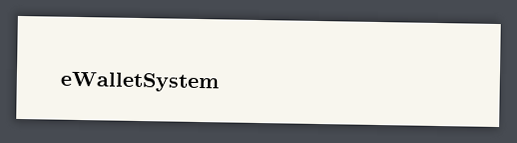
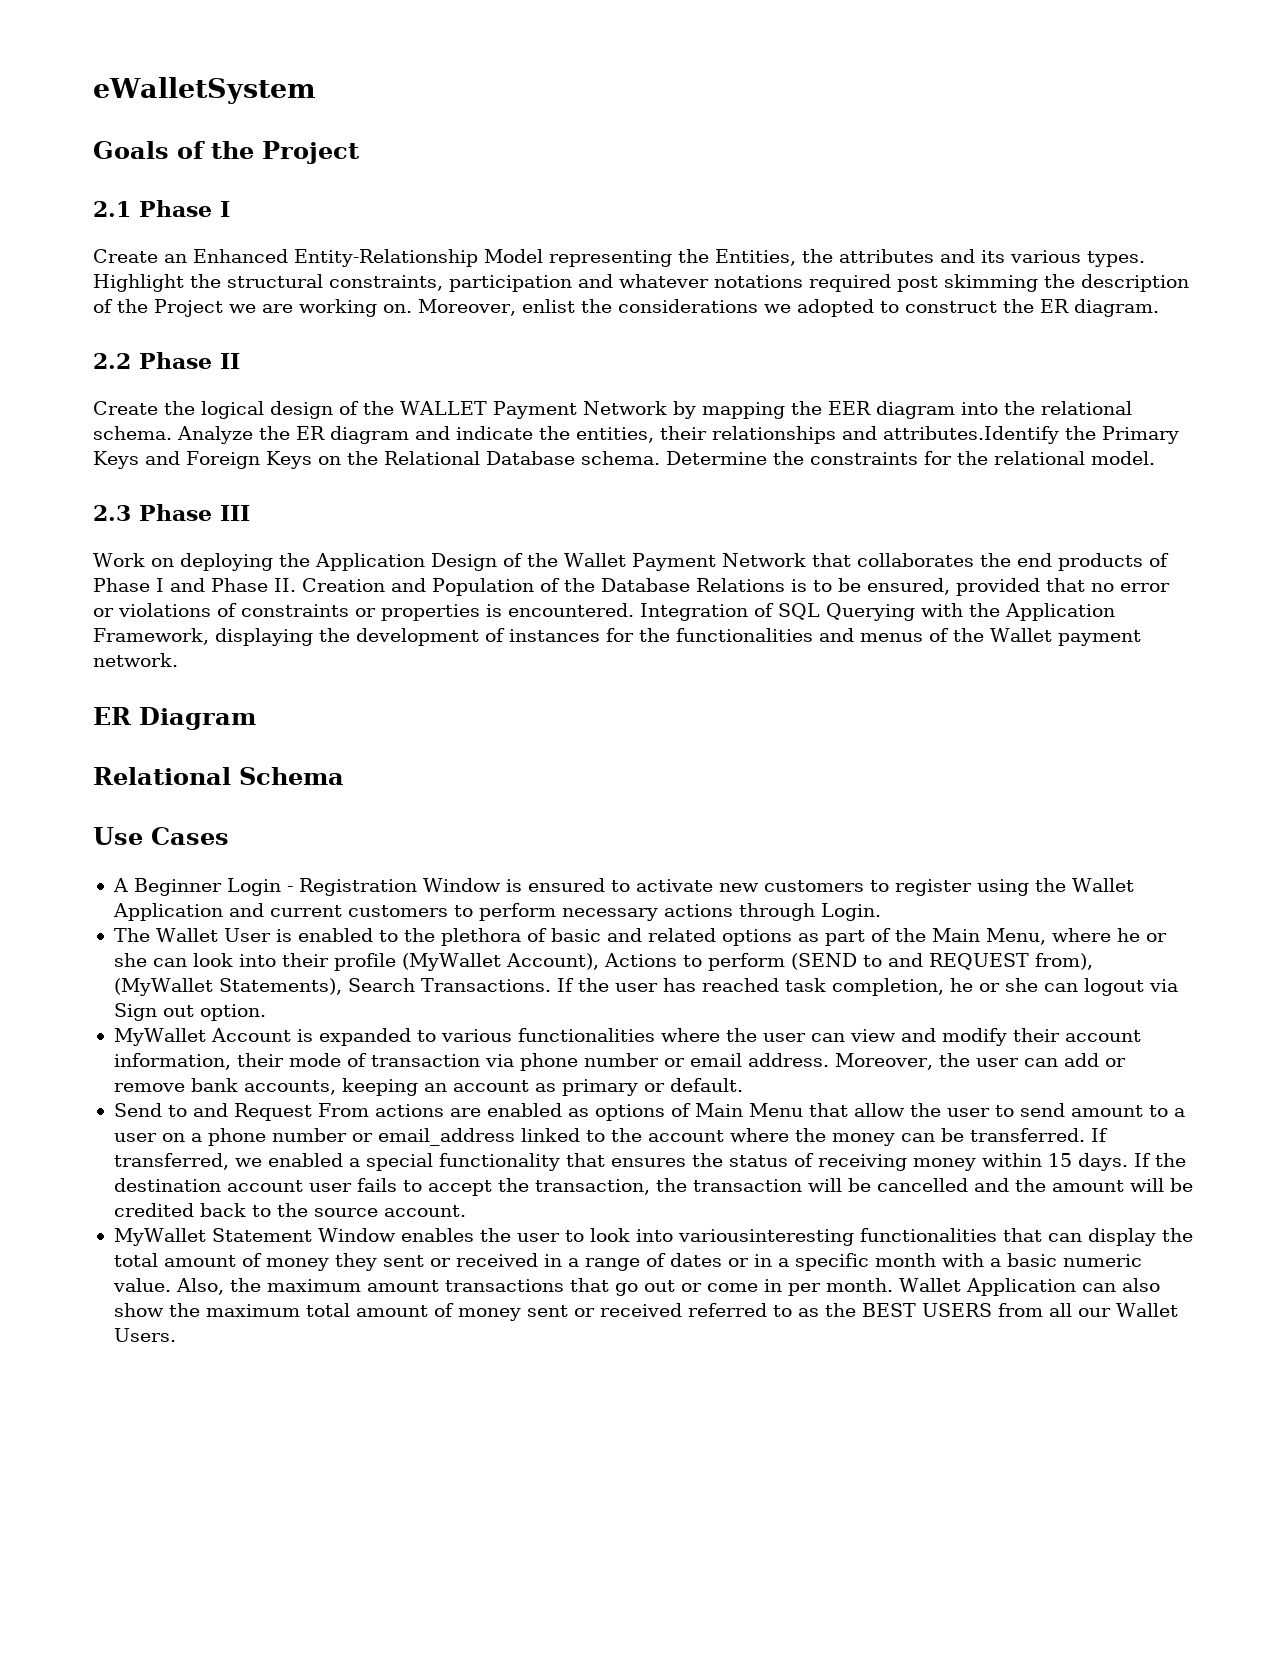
+ Goals of the Project
+ 2.1 Phase I
+ Create an Enhanced Entity-Relationship Model representing the Entities, the attributes and its various types. Highlight the structural constraints, participation and whatever notations required post skimming the description of the Project we are working on. Moreover, enlist the considerations we adopted to construct the ER diagram.
+ 2.2 Phase II
+ Create the logical design of the WALLET Payment Network by mapping the EER diagram into the relational schema. Analyze the ER diagram and indicate the entities, their relationships and attributes.Identify the Primary Keys and Foreign Keys on the Relational Database schema. Determine the constraints for the relational model.
+ 2.3 Phase III
+ Work on deploying the Application Design of the Wallet Payment Network that collaborates the end products of Phase I and Phase II. Creation and Population of the Database Relations is to be ensured, provided that no error or violations of constraints or properties is encountered. Integration of SQL Querying with the Application Framework, displaying the development of instances for the functionalities and menus of the Wallet payment network.
+ ER Diagram
+ Relational Schema
+ Use Cases
+ A Beginner Login - Registration Window is ensured to activate new customers to register using the Wallet Application and current customers to perform necessary actions through Login.
+ The Wallet User is enabled to the plethora of basic and related options as part of the Main Menu, where he or she can look into their profile (MyWallet Account), Actions to perform (SEND to and REQUEST from), (MyWallet Statements), Search Transactions. If the user has reached task completion, he or she can logout via Sign out option.
+ MyWallet Account is expanded to various functionalities where the user can view and modify their account information, their mode of transaction via phone number or email address. Moreover, the user can add or remove bank accounts, keeping an account as primary or default.
+ Send to and Request From actions are enabled as options of Main Menu that allow the user to send amount to a user on a phone number or email_address linked to the account where the money can be transferred. If transferred, we enabled a special functionality that ensures the status of receiving money within 15 days. If the destination account user fails to accept the transaction, the transaction will be cancelled and the amount will be credited back to the source account.
+ MyWallet Statement Window enables the user to look into variousinteresting functionalities that can display the total amount of money they sent or received in a range of dates or in a specific month with a basic numeric value. Also, the maximum amount transactions that go out or come in per month. Wallet Application can also show the maximum total amount of money sent or received referred to as the BEST USERS from all our Wallet Users.

